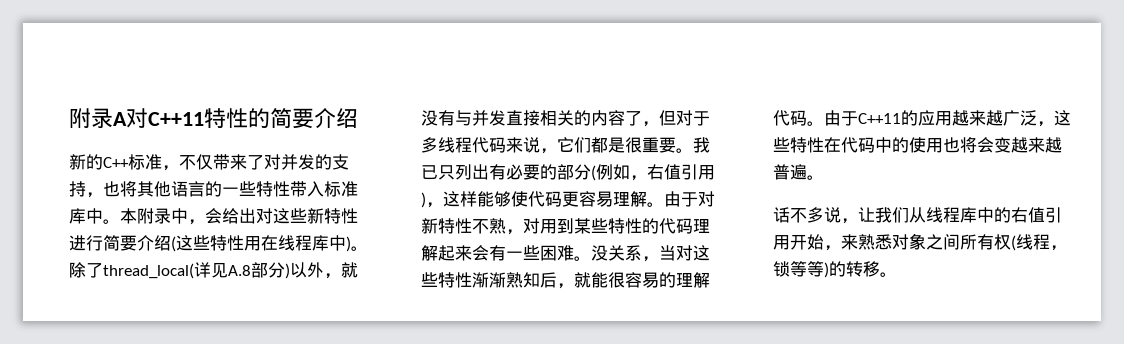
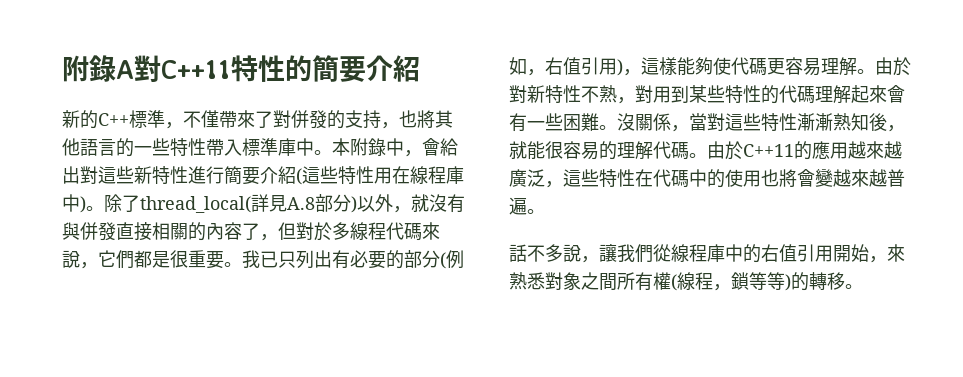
- 附录A对C++11特性的简要介绍
+ 附錄A對C++11特性的簡要介紹
- 新的C++标准，不仅带来了对并发的支持，也将其他语言的一些特性带入标准库中。本附录中，会给出对这些新特性进行简要介绍(这些特性用在线程库中)。
+ 新的C++標準，不僅帶來了對併發的支持，也將其他語言的一些特性帶入標準庫中。本附錄中，會給出對這些新特性進行簡要介紹(這些特性用在線程庫中)。
- 除了thread_local(详见A.8部分)以外，就没有与并发直接相关的内容了，但对于多线程代码来说，它们都是很重要。
+ 除了thread_local(詳見A.8部分)以外，就沒有與併發直接相關的內容了，但對於多線程代碼來說，它們都是很重要。
- 我已只列出有必要的部分(例如，右值引用)，这样能够使代码更容易理解。
+ 我已只列出有必要的部分(例如，右值引用)，這樣能夠使代碼更容易理解。
- 由于对新特性不熟，对用到某些特性的代码理解起来会有一些困难。没关系，当对这些特性渐渐熟知后，就能很容易的理解代码。由于C++11的应用越来越广泛，这些特性在代码中的使用也将会变越来越普遍。
+ 由於對新特性不熟，對用到某些特性的代碼理解起來會有一些困難。沒關係，當對這些特性漸漸熟知後，就能很容易的理解代碼。由於C++11的應用越來越廣泛，這些特性在代碼中的使用也將會變越來越普遍。
- 话不多说，让我们从线程库中的右值引用开始，来熟悉对象之间所有权(线程，锁等等)的转移。
+ 話不多說，讓我們從線程庫中的右值引用開始，來熟悉對象之間所有權(線程，鎖等等)的轉移。

